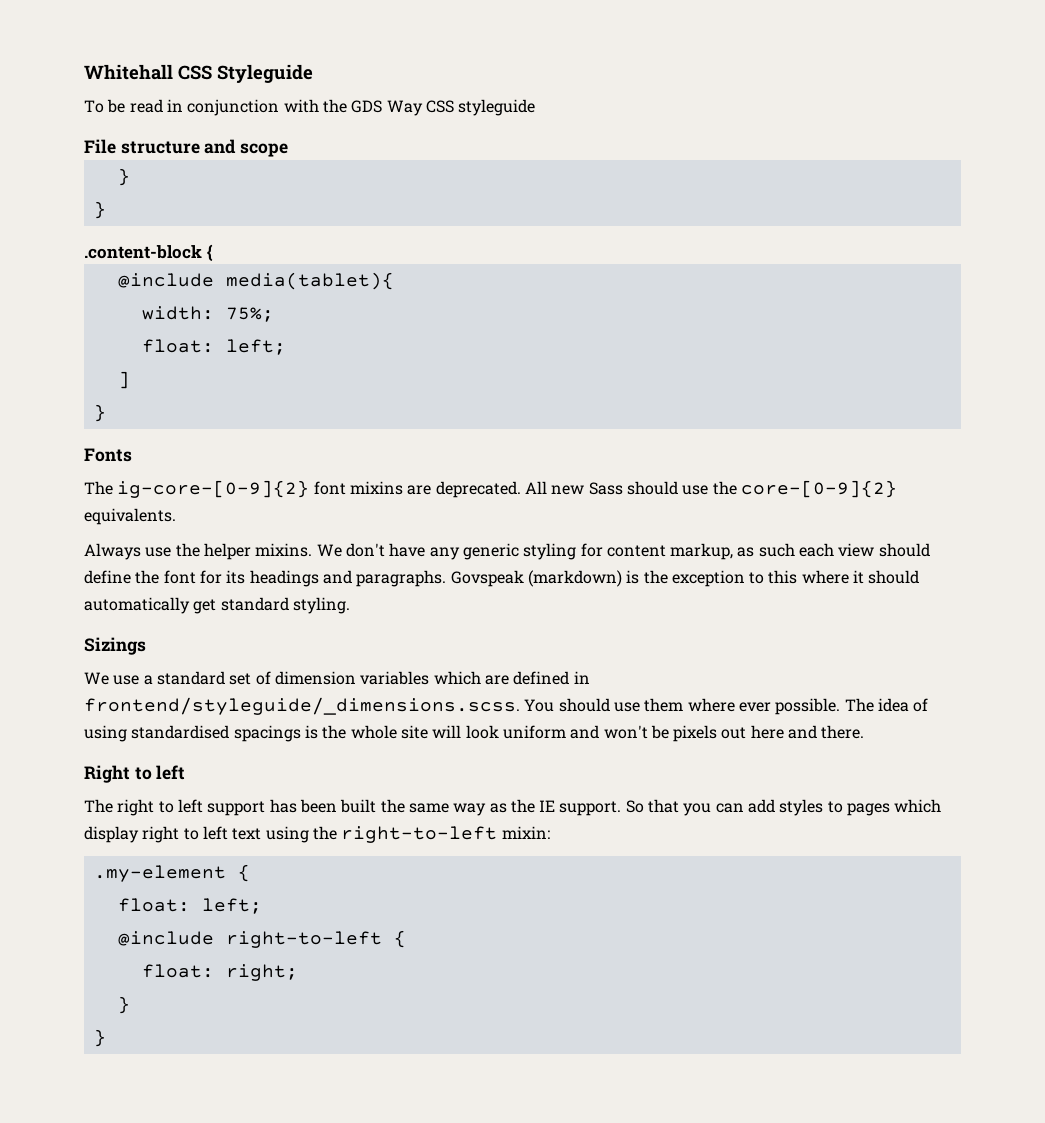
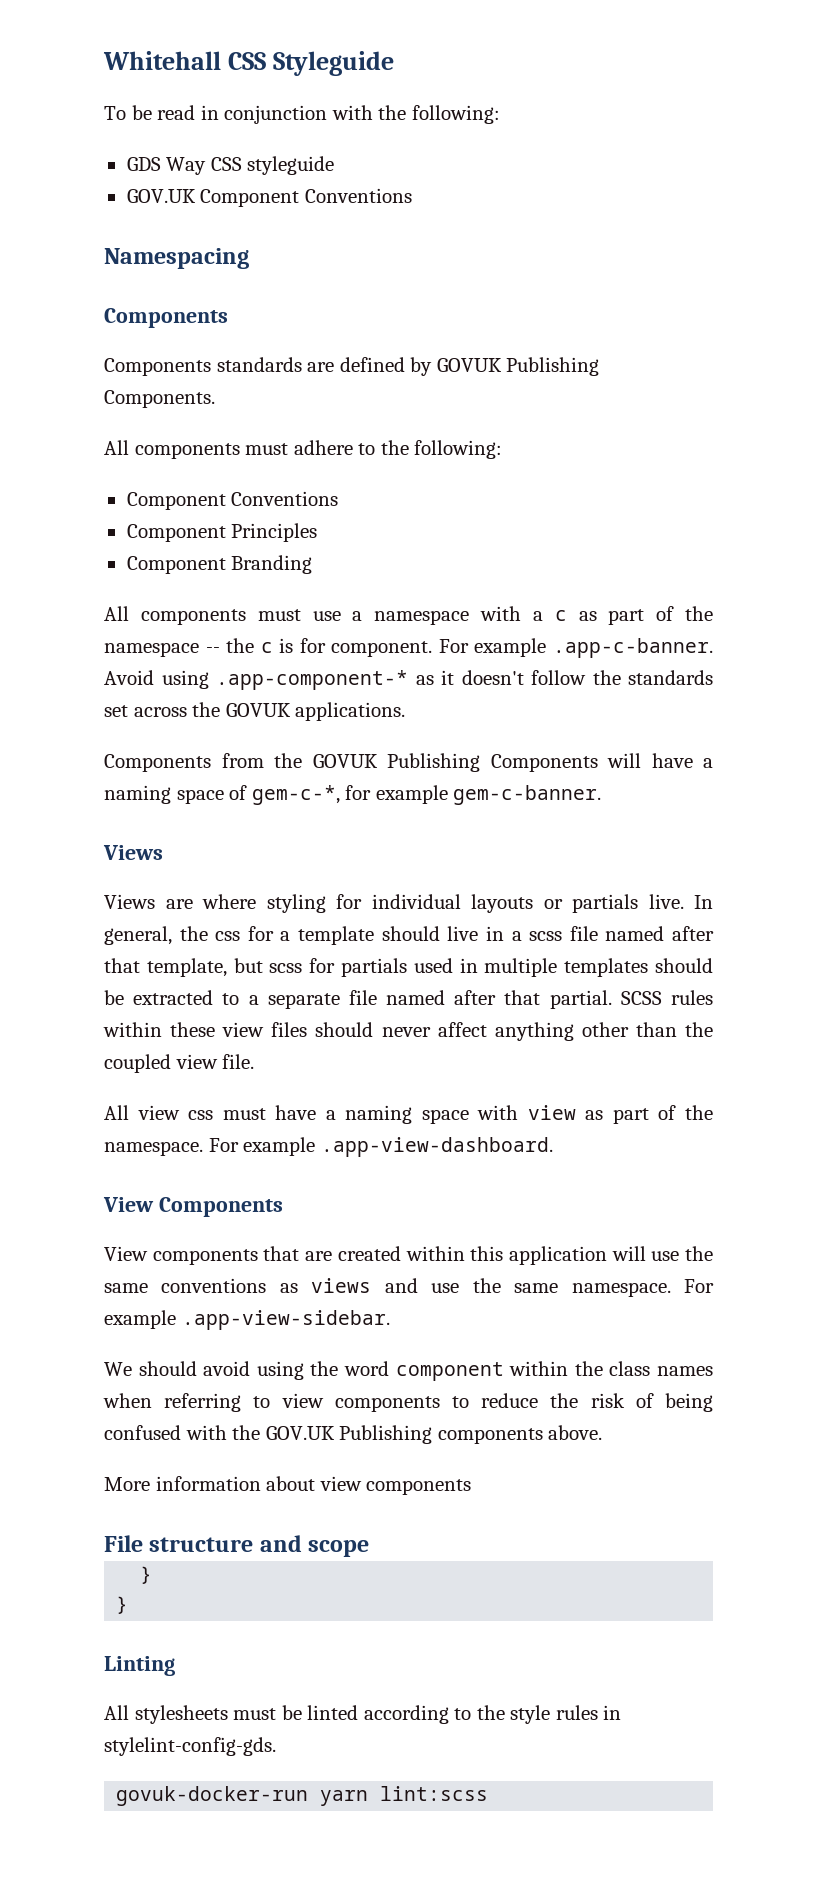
- To be read in conjunction with the GDS Way CSS styleguide
+ To be read in conjunction with the following:
+ GDS Way CSS styleguide
+ GOV.UK Component Conventions
+ Namespacing
+ Components
+ Components standards are defined by GOVUK Publishing Components.
+ All components must adhere to the following:
+ Component Conventions
+ Component Principles
+ Component Branding
+ All components must use a namespace with a c as part of the namespace -- the c is for component. For example .app-c-banner. Avoid using .app-component-* as it doesn't follow the standards set across the GOVUK applications.
+ Components from the GOVUK Publishing Components will have a naming space of gem-c-*, for example gem-c-banner.
+ Views
+ Views are where styling for individual layouts or partials live. In general, the css for a template should live in a scss file named after that template, but scss for partials used in multiple templates should be extracted to a separate file named after that partial. SCSS rules within these view files should never affect anything other than the coupled view file.
+ All view css must have a naming space with view as part of the namespace. For example .app-view-dashboard.
+ View Components
+ View components that are created within this application will use the same conventions as views and use the same namespace. For example .app-view-sidebar.
+ We should avoid using the word component within the class names when referring to view components to reduce the risk of being confused with the GOV.UK Publishing components above.
+ More information about view components
- .content-block {
- @include media(tablet){
- width: 75%;
- float: left;
- ]
- }
- Fonts
- The ig-core-[0-9]{2} font mixins are deprecated. All new Sass should use the core-[0-9]{2} equivalents.
- Always use the helper mixins. We don't have any generic styling for content markup, as such each view should define the font for its headings and paragraphs. Govspeak (markdown) is the exception to this where it should automatically get standard styling.
- Sizings
- We use a standard set of dimension variables which are defined in frontend/styleguide/_dimensions.scss. You should use them where ever possible. The idea of using standardised spacings is the whole site will look uniform and won't be pixels out here and there.
- Right to left
- The right to left support has been built the same way as the IE support. So that you can add styles to pages which display right to left text using the right-to-left mixin:
- .my-element {
- float: left;
- @include right-to-left {
- float: right;
- }
- }
+ Linting
+ All stylesheets must be linted according to the style rules in stylelint-config-gds.
+ govuk-docker-run yarn lint:scss

